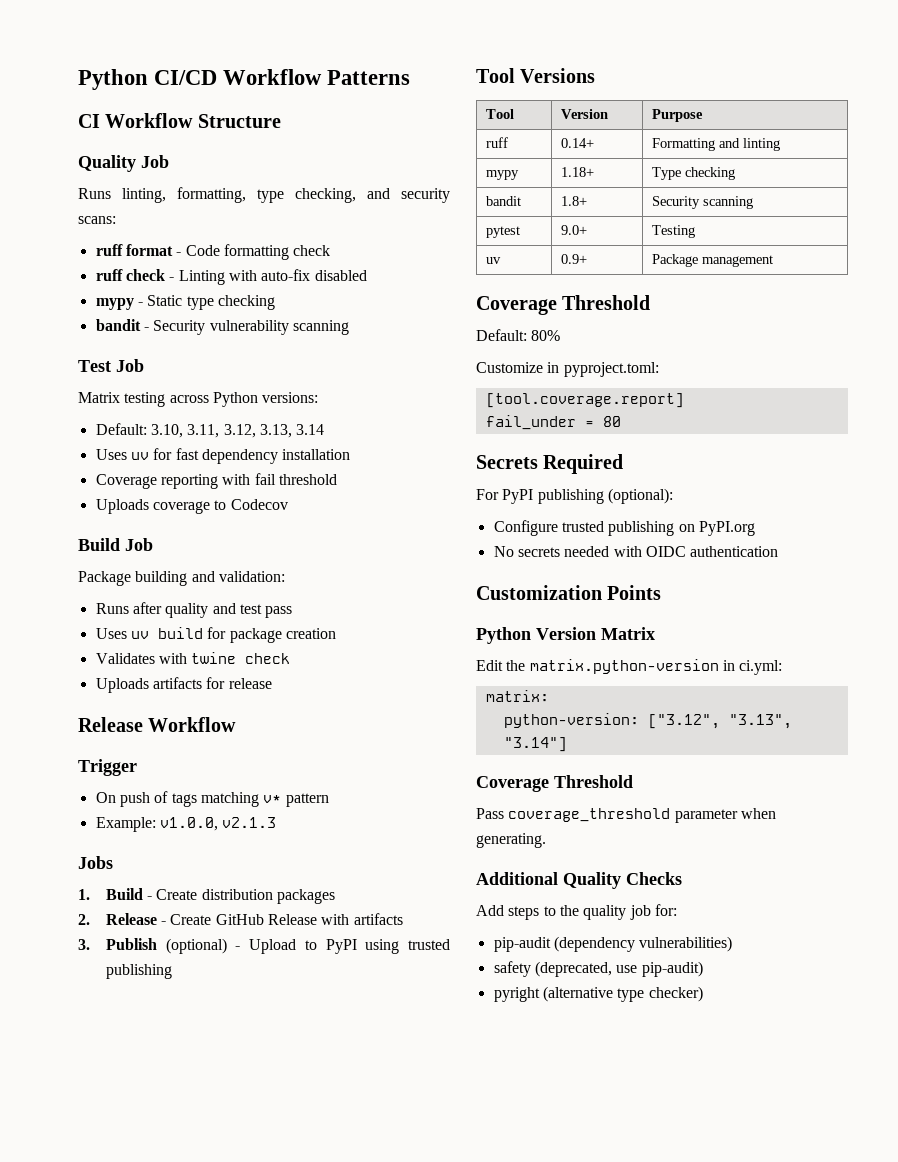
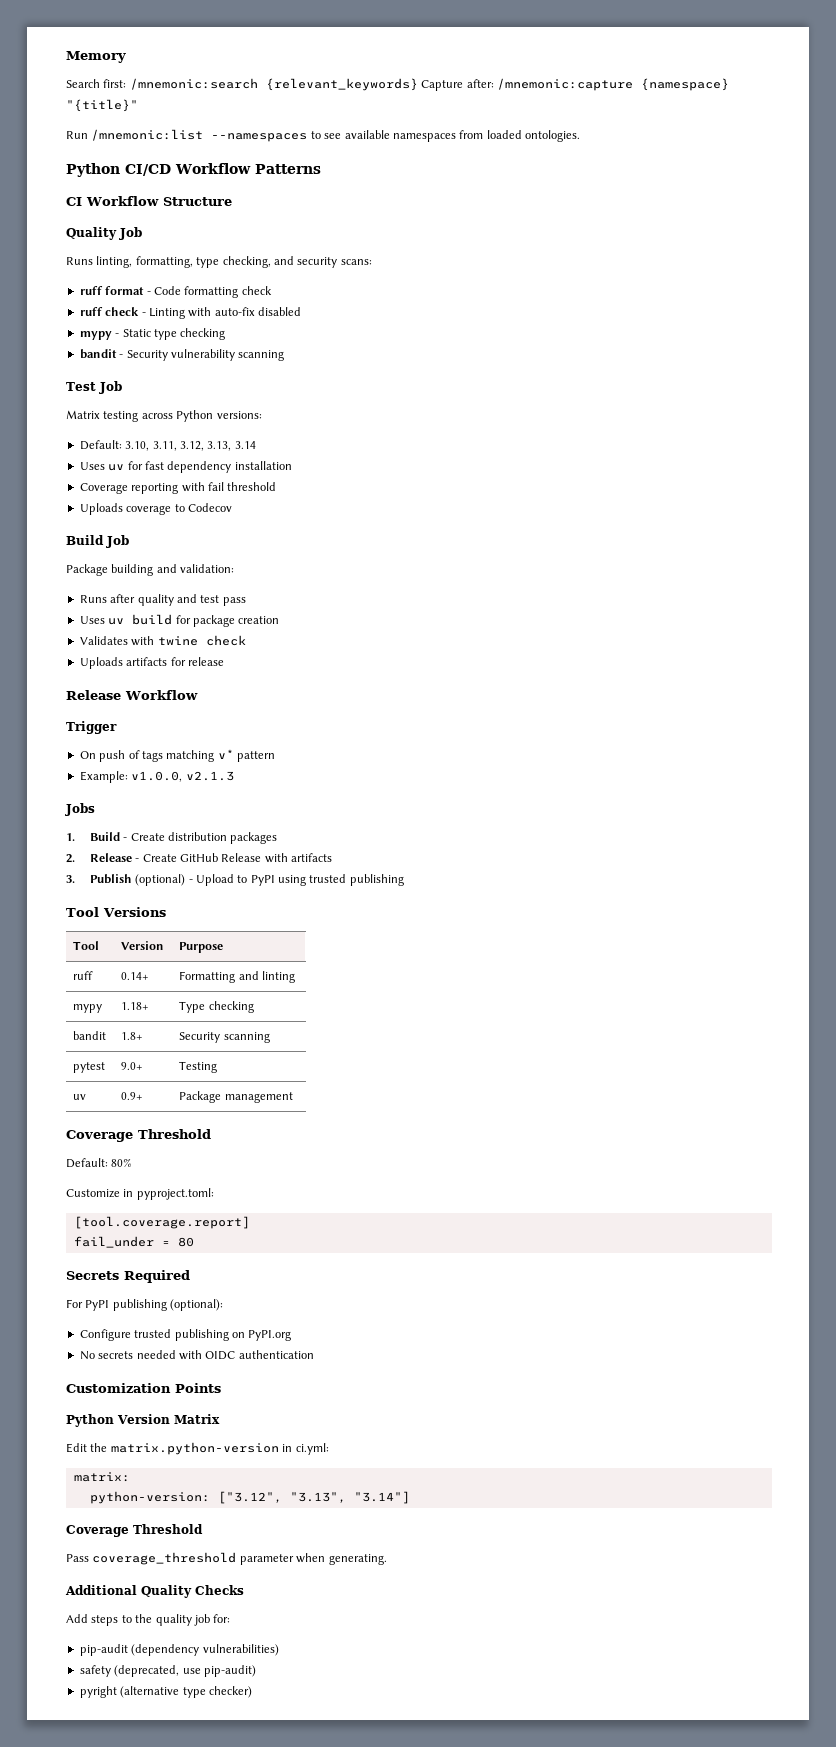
+ Memory
+ Search first: /mnemonic:search {relevant_keywords} Capture after: /mnemonic:capture {namespace} "{title}"
+ Run /mnemonic:list --namespaces to see available namespaces from loaded ontologies.

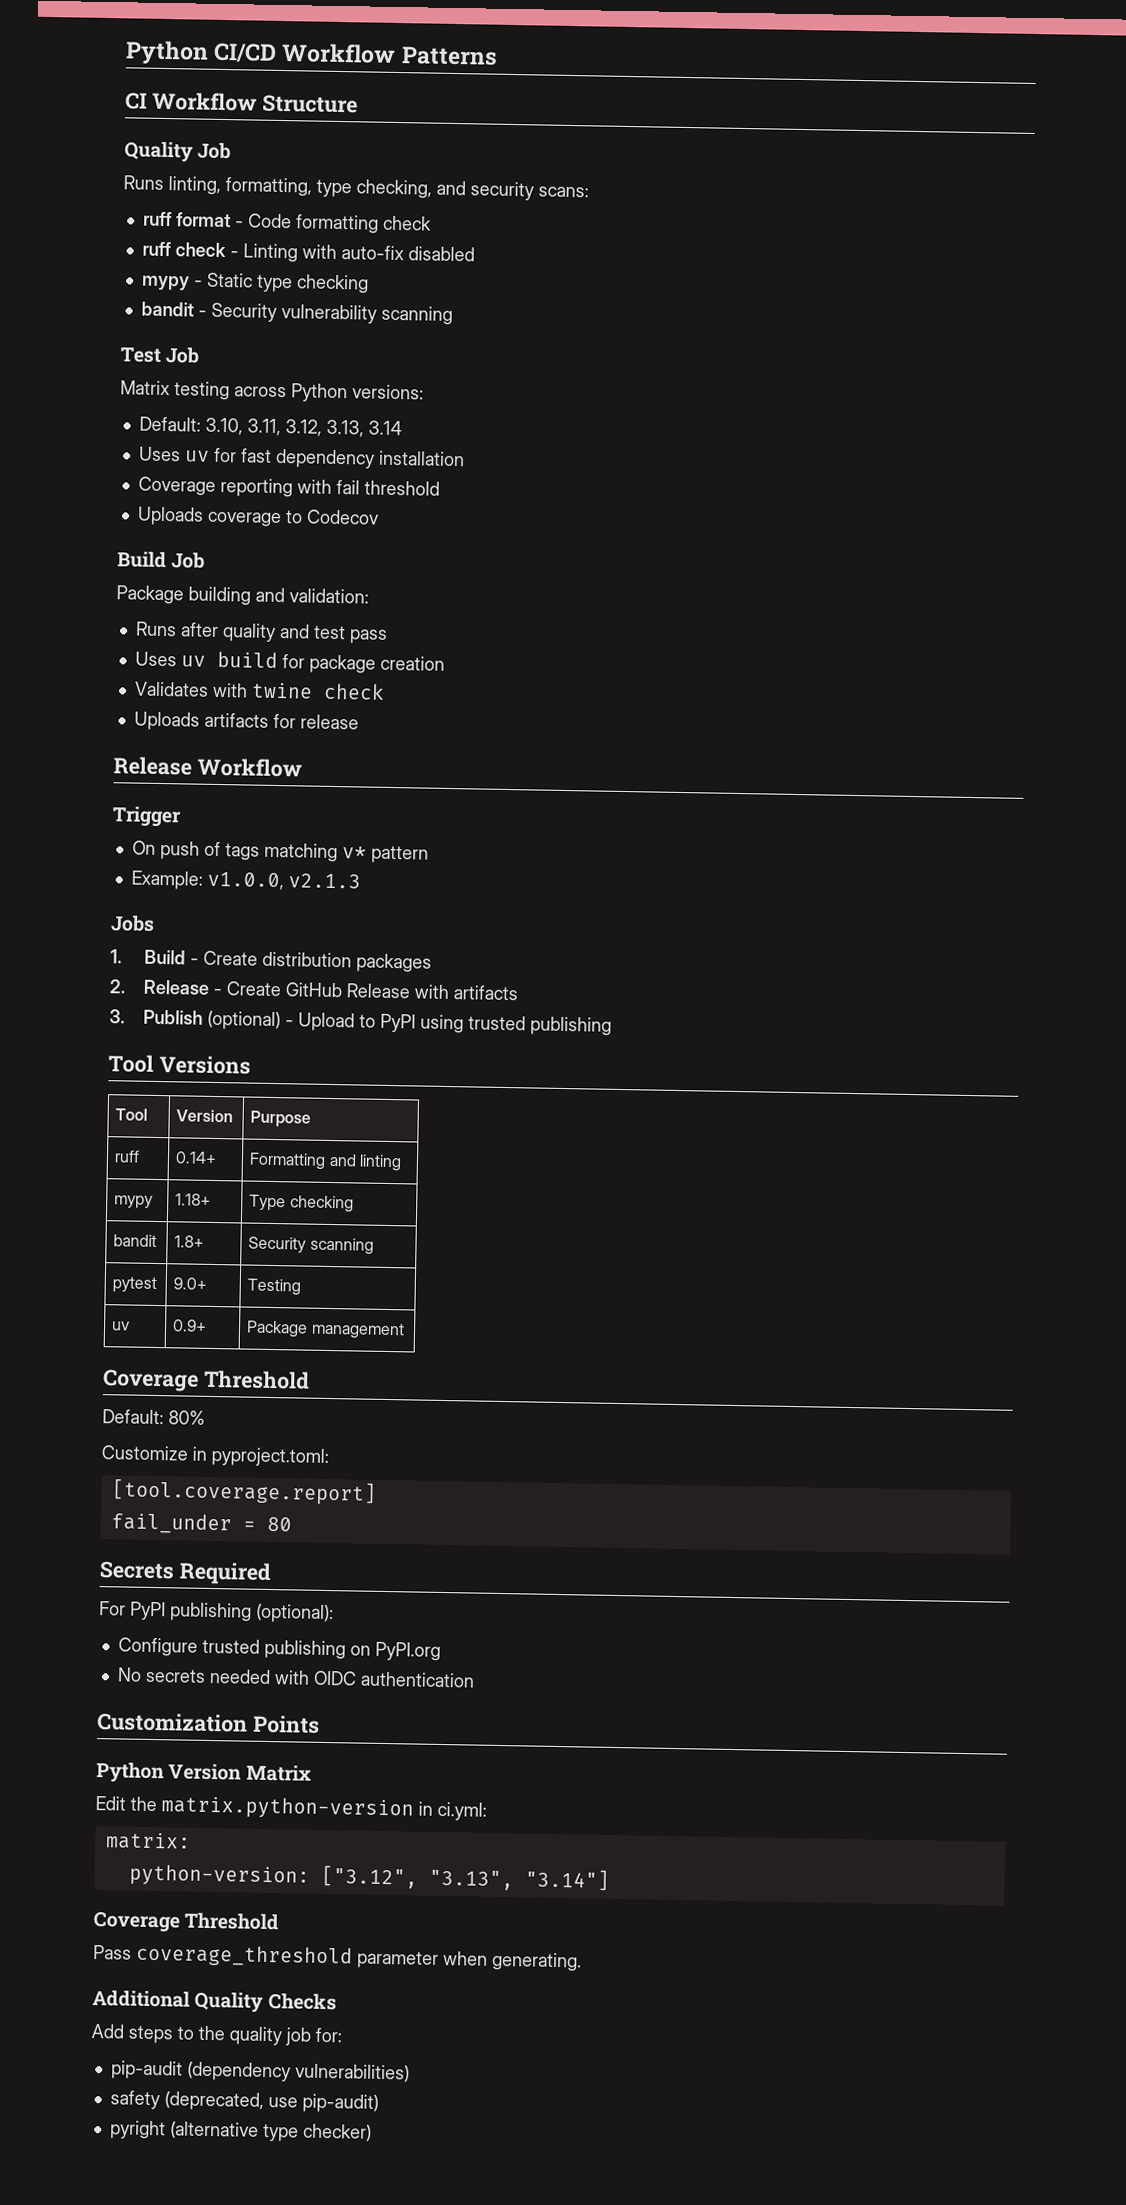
- Memory
- Search first: /mnemonic:search {relevant_keywords} Capture after: /mnemonic:capture {namespace} "{title}"
- Run /mnemonic:list --namespaces to see available namespaces from loaded ontologies.

